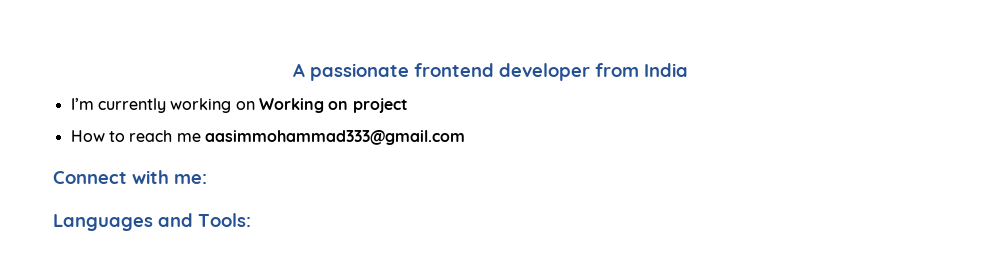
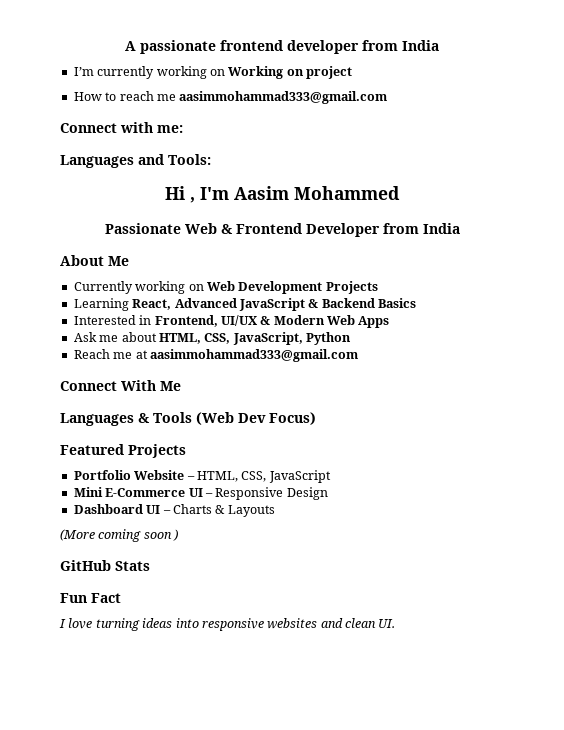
+ Hi , I'm Aasim Mohammed
+ Passionate Web & Frontend Developer from India
+ About Me
+ Currently working on Web Development Projects
+ Learning React, Advanced JavaScript & Backend Basics
+ Interested in Frontend, UI/UX & Modern Web Apps
+ Ask me about HTML, CSS, JavaScript, Python
+ Reach me at aasimmohammad333@gmail.com
+ Connect With Me
+ Languages & Tools (Web Dev Focus)
+ Featured Projects
+ Portfolio Website – HTML, CSS, JavaScript
+ Mini E-Commerce UI – Responsive Design
+ Dashboard UI – Charts & Layouts
+ (More coming soon )
+ GitHub Stats
+ Fun Fact
+ I love turning ideas into responsive websites and clean UI.

